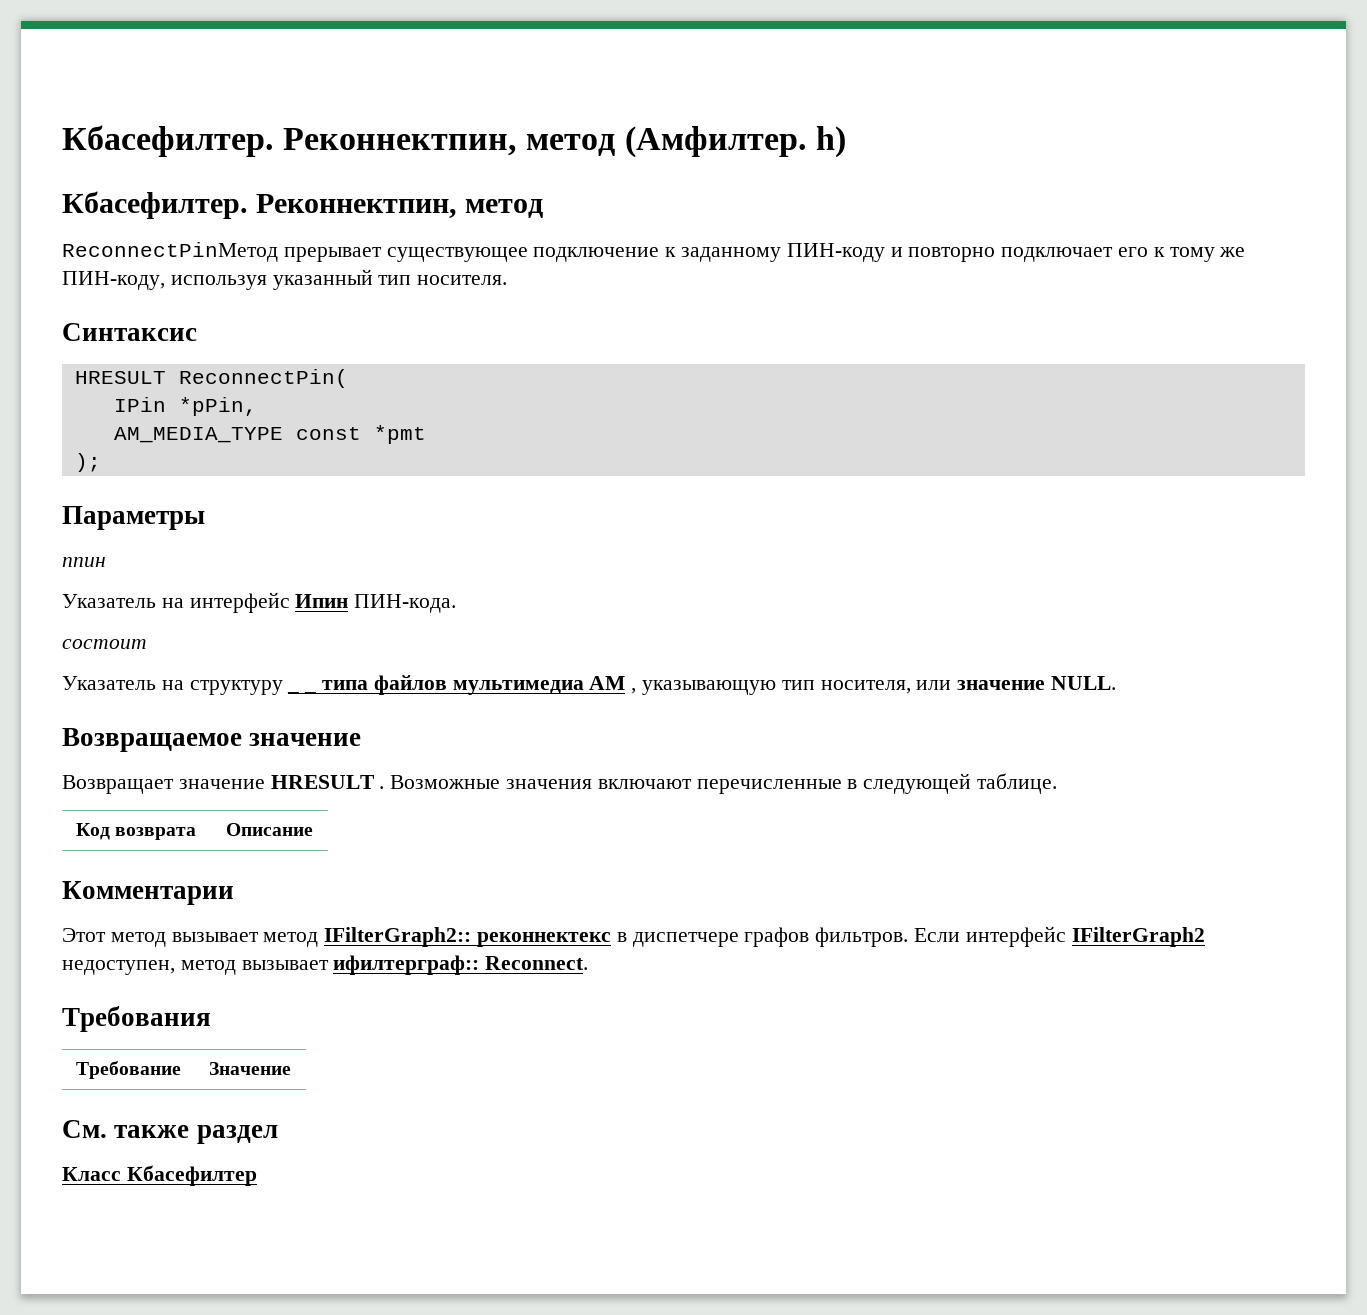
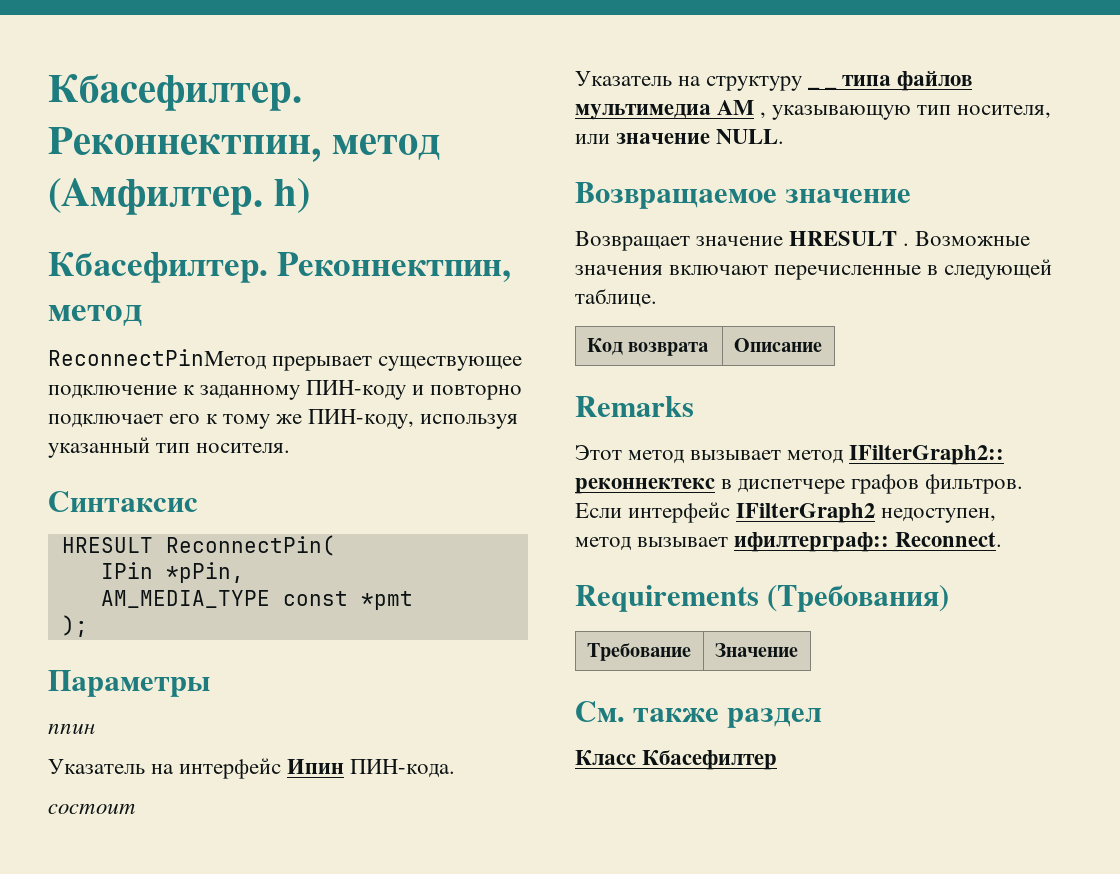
- Комментарии
+ Remarks
- Требования
+ Requirements (Требования)

